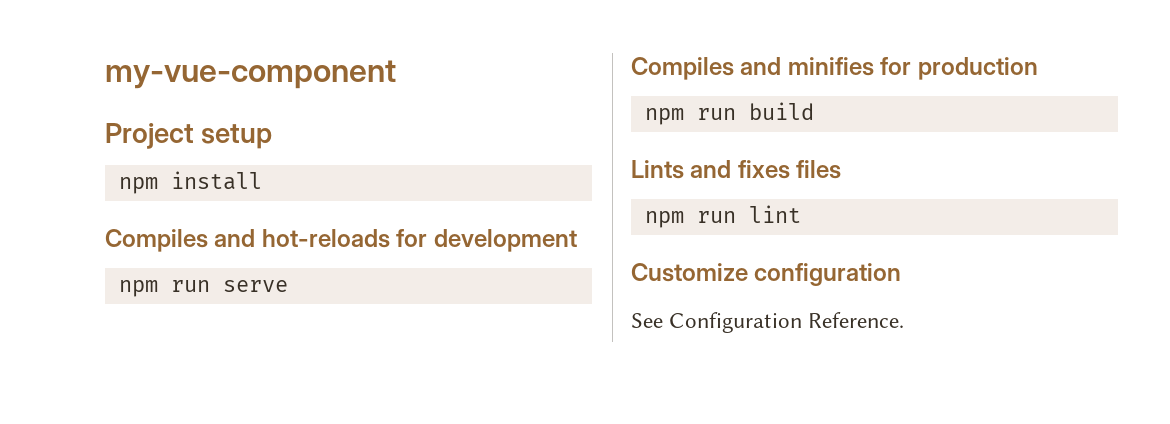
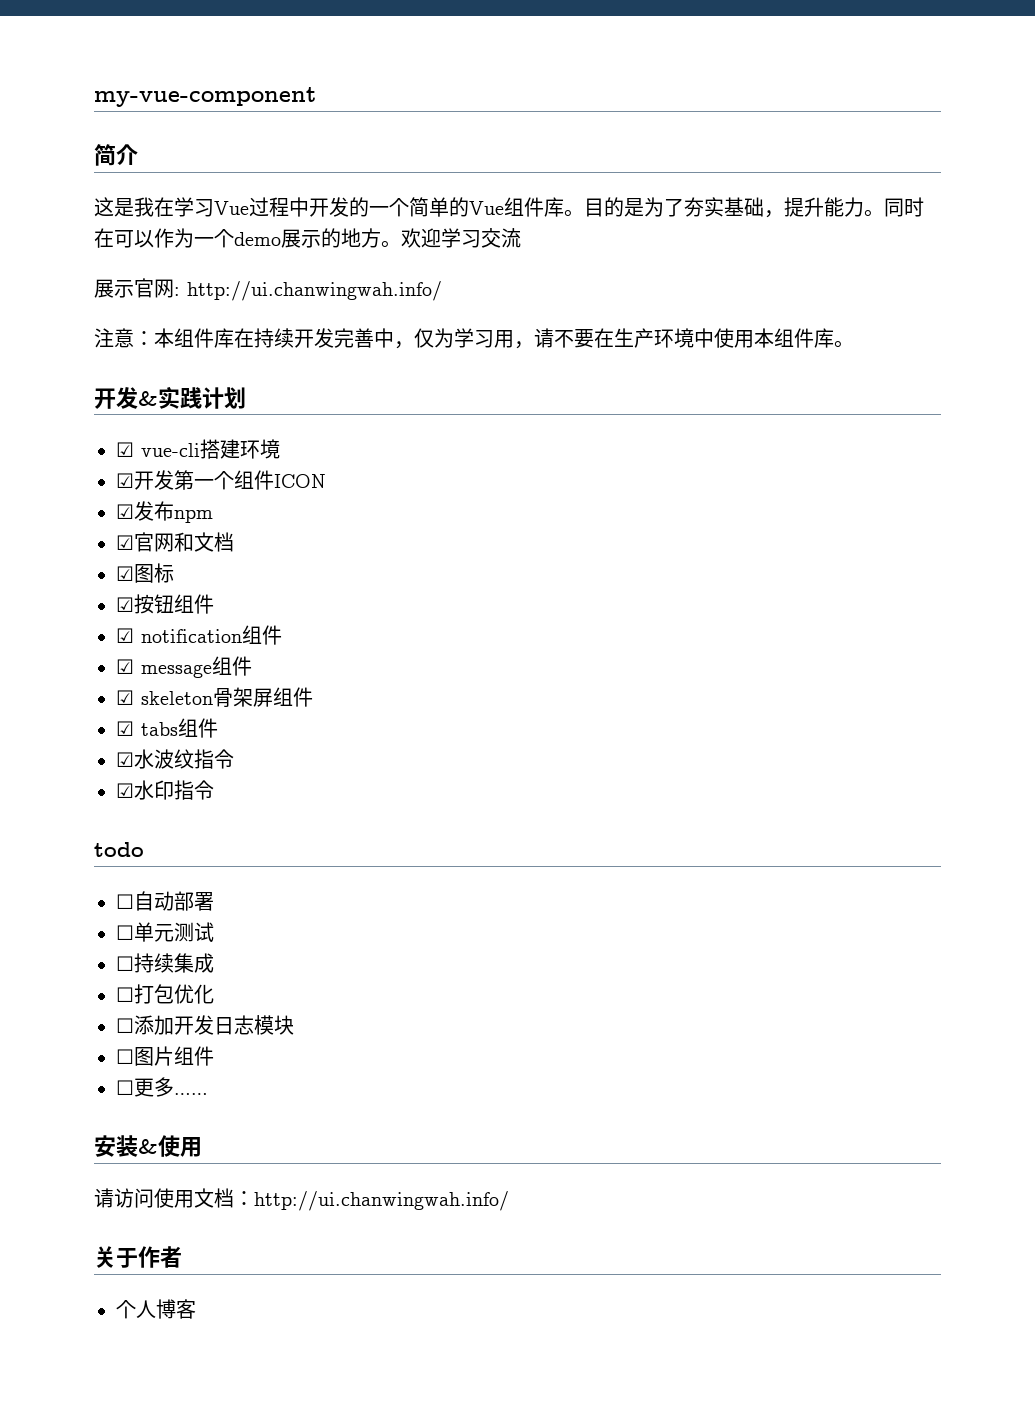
- Project setup
- npm install
- Compiles and hot-reloads for development
- npm run serve
- Compiles and minifies for production
- npm run build
- Lints and fixes files
- npm run lint
- Customize configuration
- See Configuration Reference.
+ 简介
+ 这是我在学习Vue过程中开发的一个简单的Vue组件库。目的是为了夯实基础，提升能力。同时在可以作为一个demo展示的地方。欢迎学习交流
+ 展示官网: http://ui.chanwingwah.info/
+ 注意：本组件库在持续开发完善中，仅为学习用，请不要在生产环境中使用本组件库。
+ 开发&实践计划
+ ☑ vue-cli搭建环境
+ ☑开发第一个组件ICON
+ ☑发布npm
+ ☑官网和文档
+ ☑图标
+ ☑按钮组件
+ ☑ notification组件
+ ☑ message组件
+ ☑ skeleton骨架屏组件
+ ☑ tabs组件
+ ☑水波纹指令
+ ☑水印指令
+ todo
+ ☐自动部署
+ ☐单元测试
+ ☐持续集成
+ ☐打包优化
+ ☐添加开发日志模块
+ ☐图片组件
+ ☐更多……
+ 安装&使用
+ 请访问使用文档：http://ui.chanwingwah.info/
+ 关于作者
+ 个人博客

